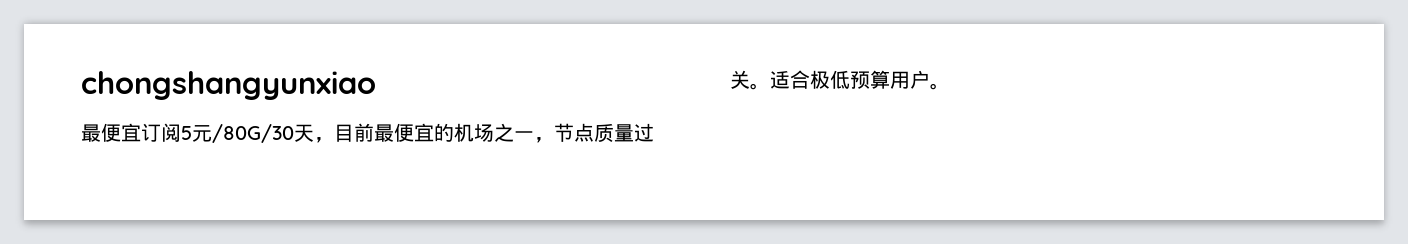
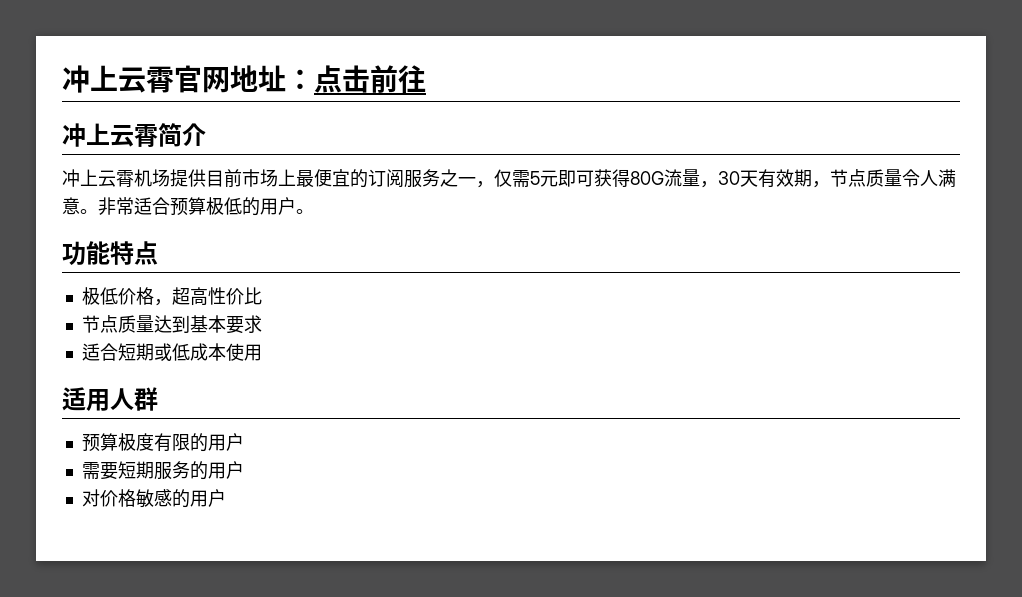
- chongshangyunxiao
- 最便宜订阅5元/80G/30天，目前最便宜的机场之一，节点质量过关。适合极低预算用户。
+ 冲上云霄官网地址：点击前往
+ 冲上云霄简介
+ 冲上云霄机场提供目前市场上最便宜的订阅服务之一，仅需5元即可获得80G流量，30天有效期，节点质量令人满意。非常适合预算极低的用户。
+ 功能特点
+ 极低价格，超高性价比
+ 节点质量达到基本要求
+ 适合短期或低成本使用
+ 适用人群
+ 预算极度有限的用户
+ 需要短期服务的用户
+ 对价格敏感的用户

